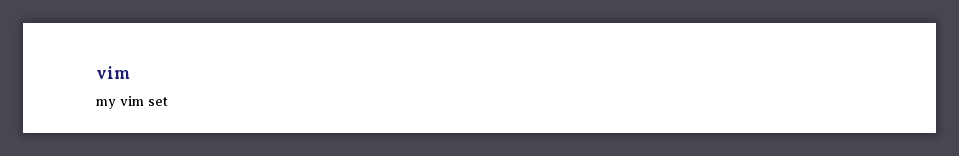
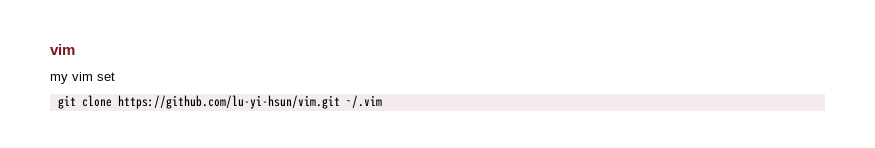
+ git clone https://github.com/lu-yi-hsun/vim.git ~/.vim

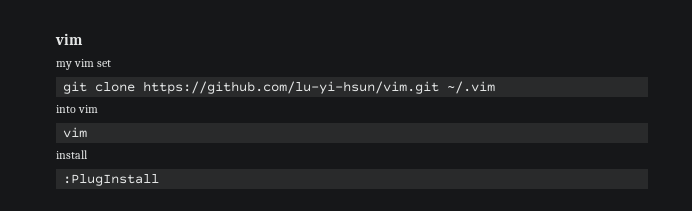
+ into vim
+ vim
+ install
+ :PlugInstall

